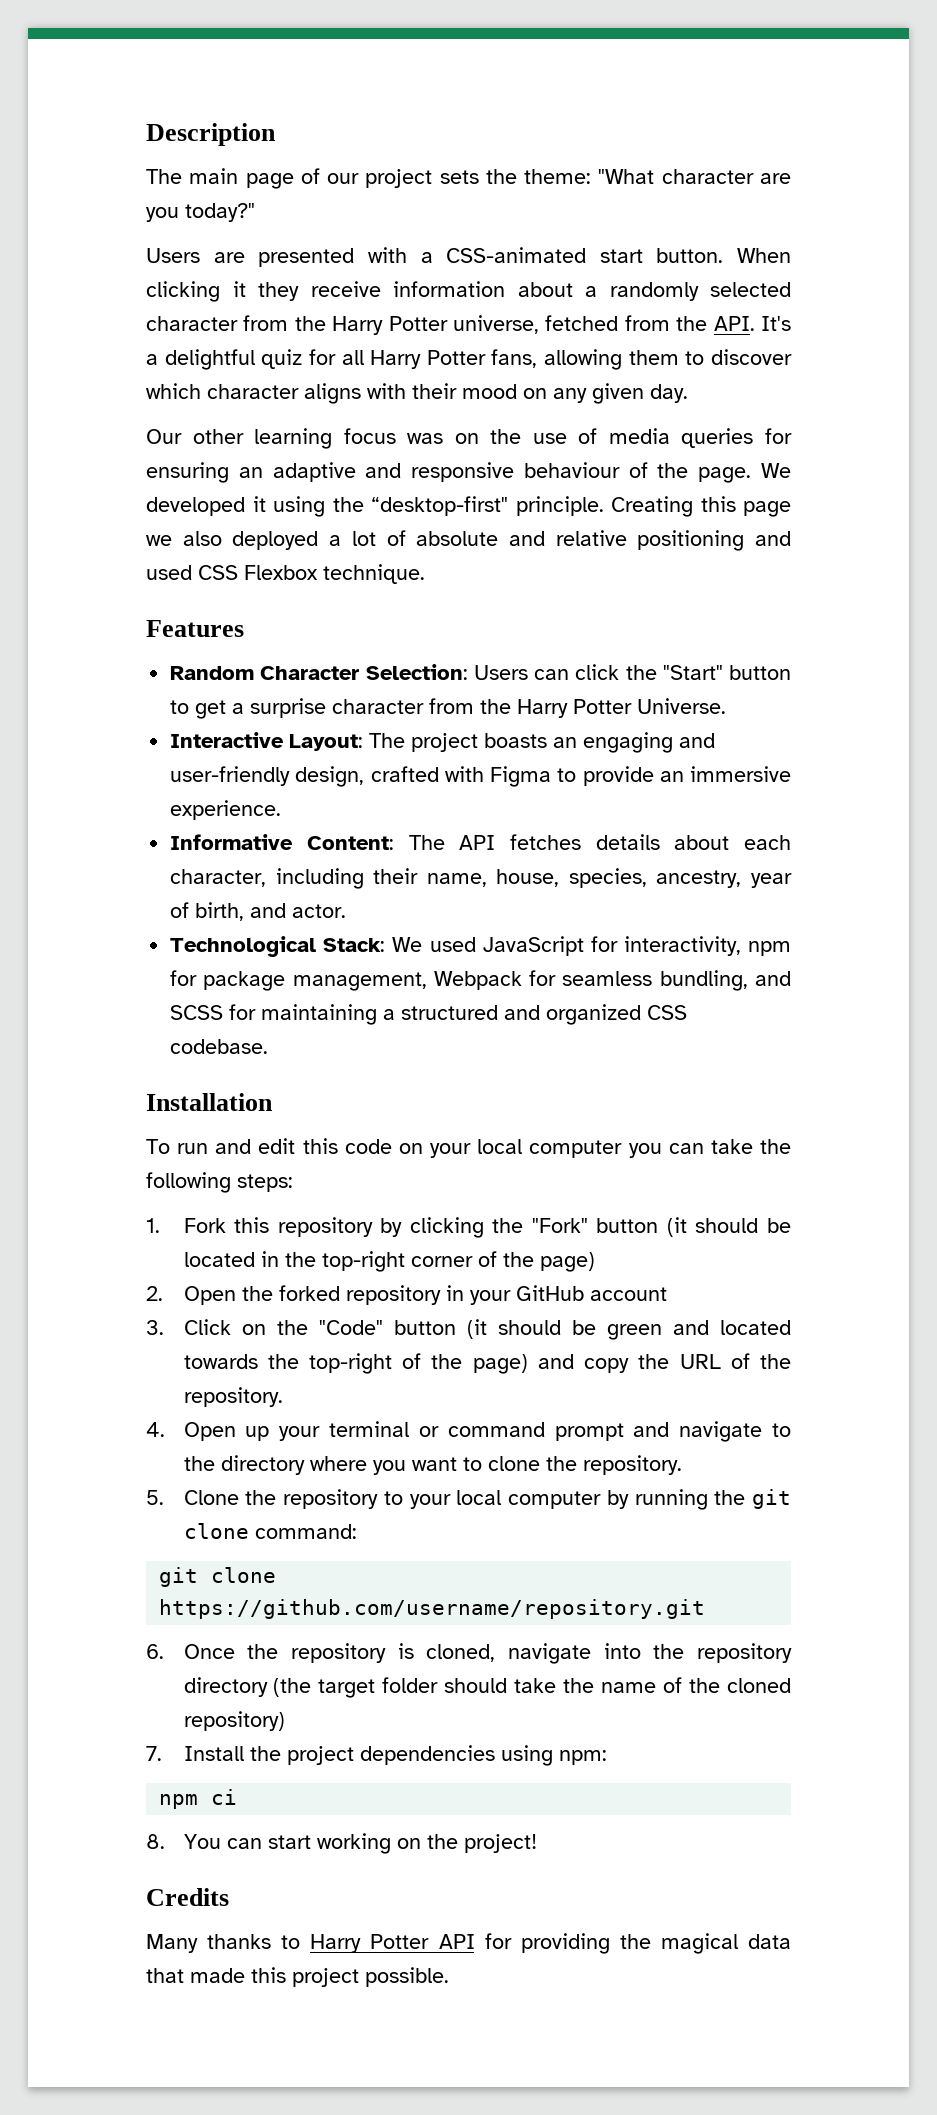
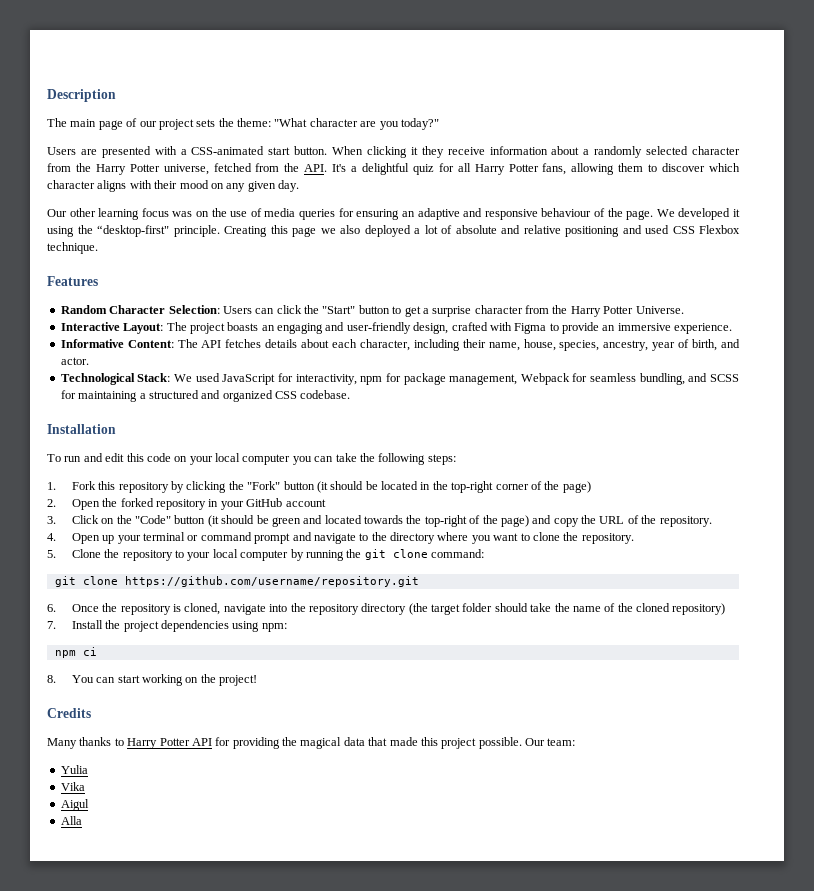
+ Our team:
+ Yulia
+ Vika
+ Aigul
+ Alla

